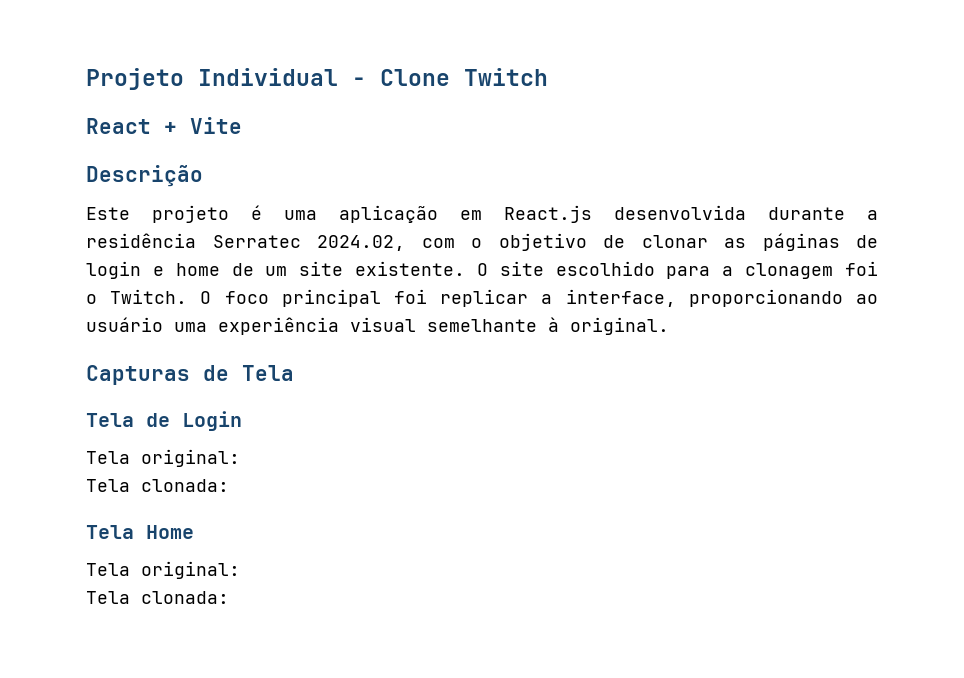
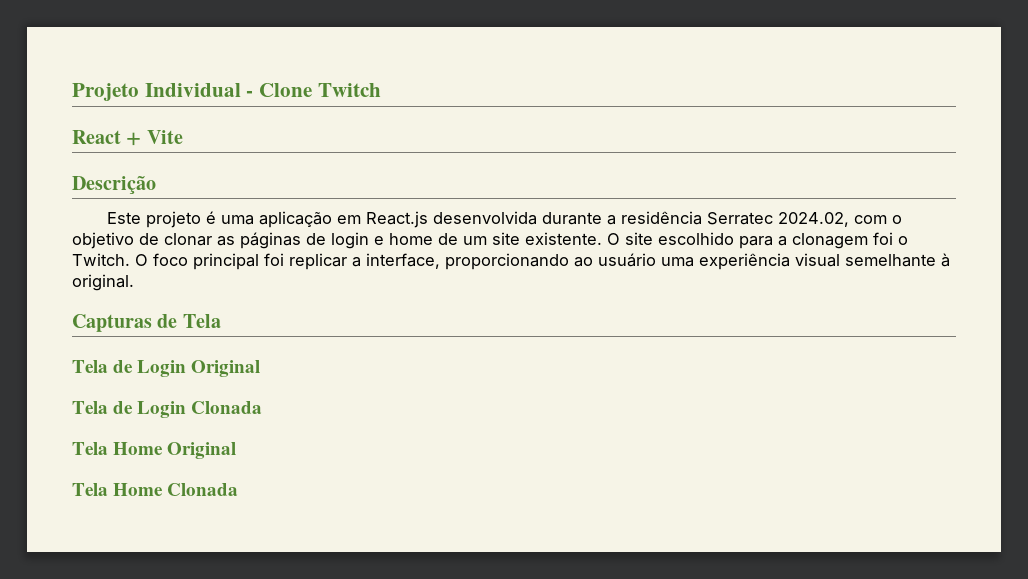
- Tela de Login
- Tela original:
- Tela clonada:
- Tela Home
- Tela original:
- Tela clonada:
+ Tela de Login Original
+ Tela de Login Clonada
+ Tela Home Original
+ Tela Home Clonada

